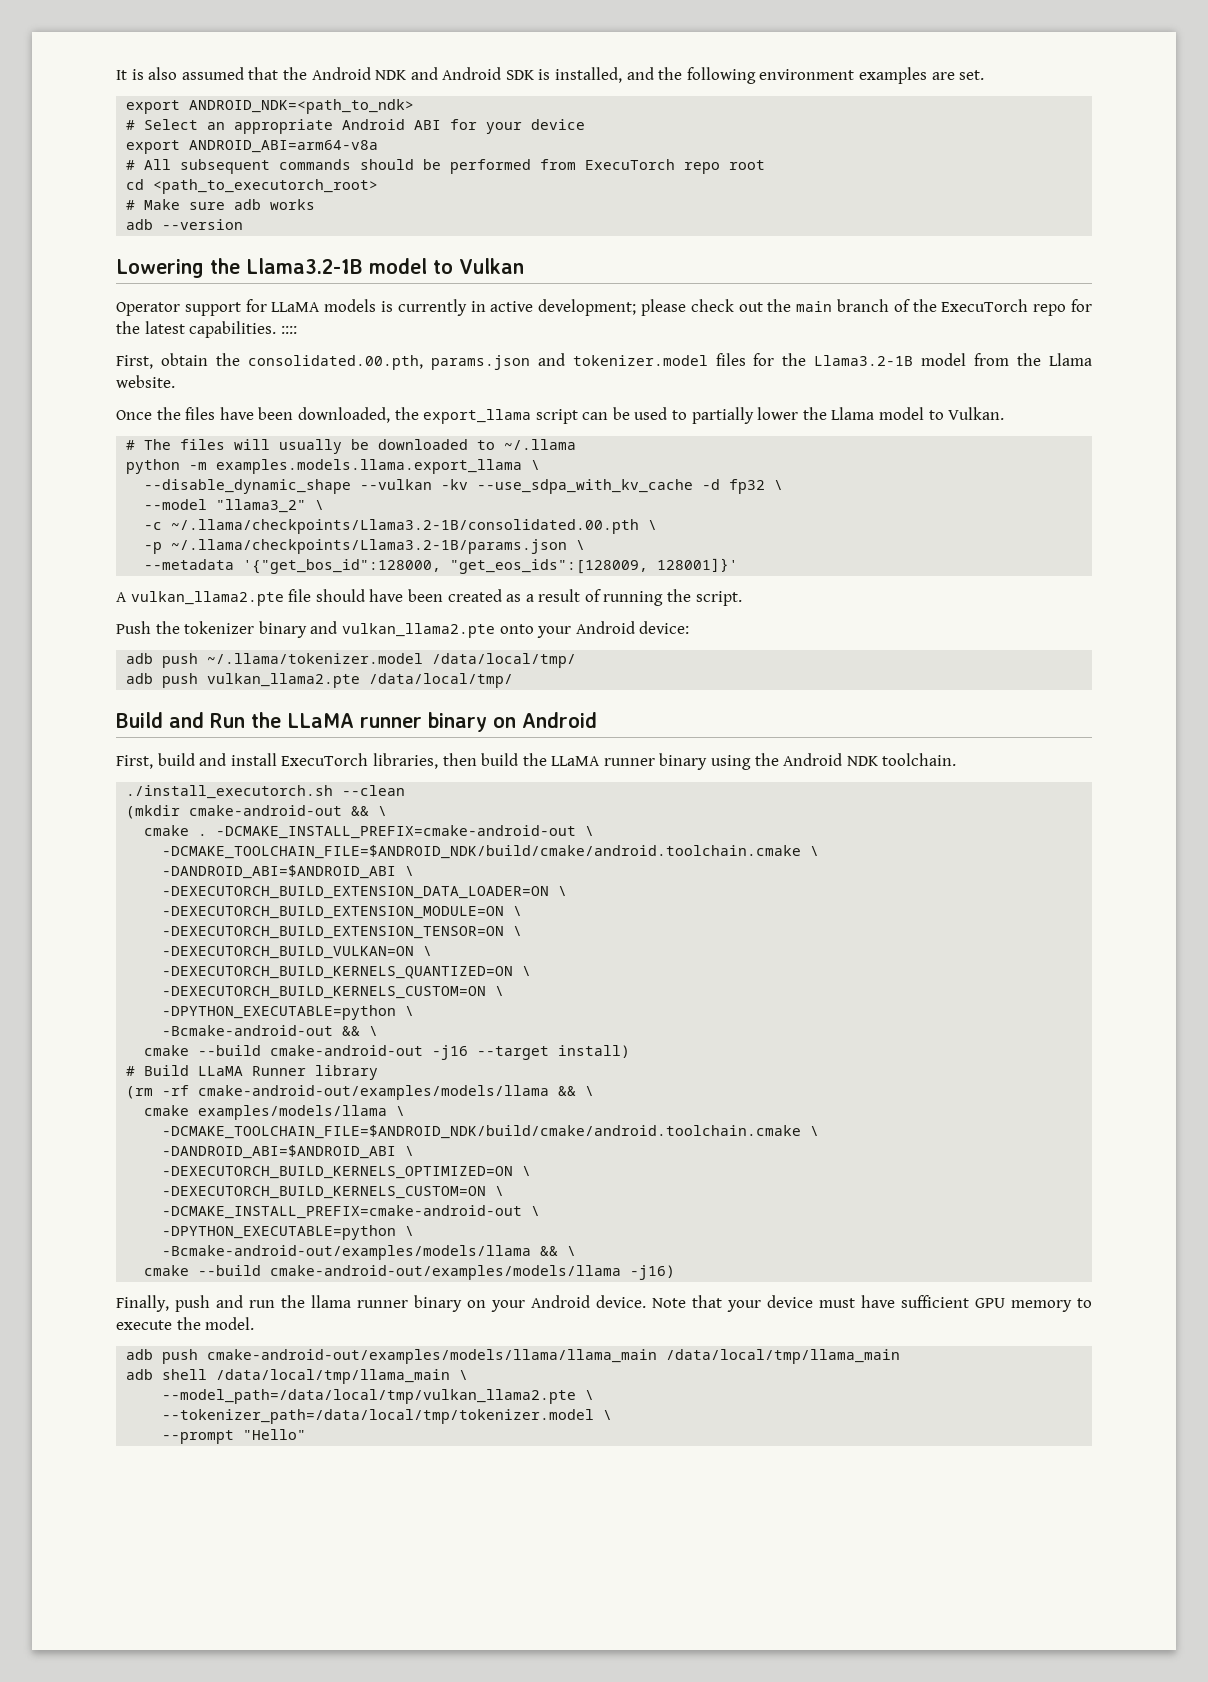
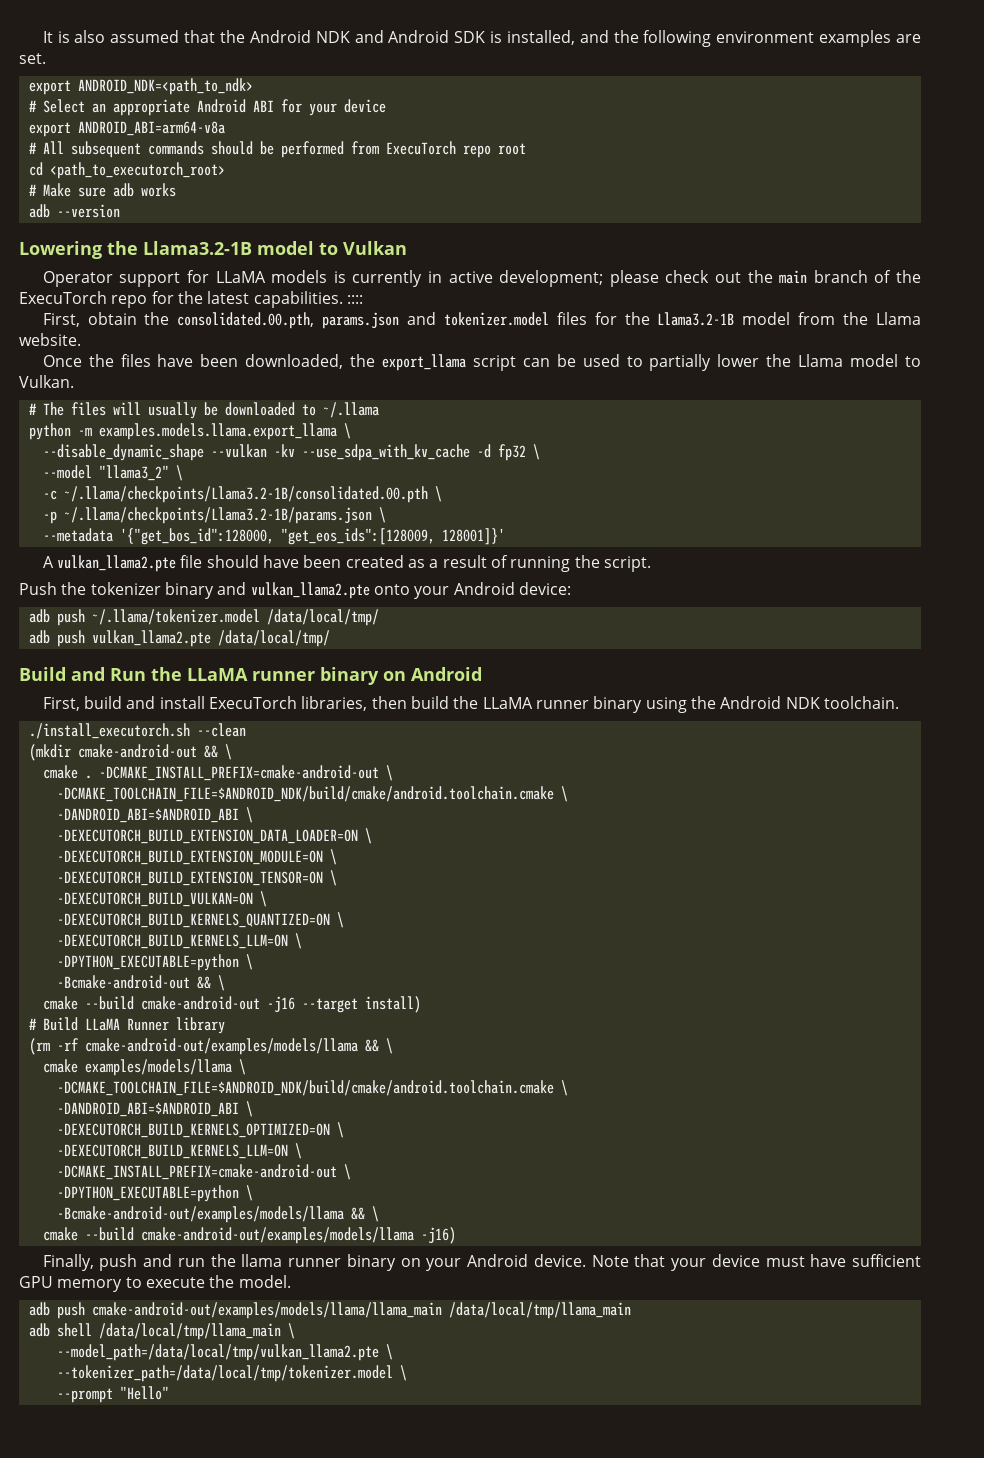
  -DEXECUTORCH_BUILD_KERNELS_QUANTIZED=ON \
- -DEXECUTORCH_BUILD_KERNELS_CUSTOM=ON \
+ -DEXECUTORCH_BUILD_KERNELS_LLM=ON \
  -DEXECUTORCH_BUILD_KERNELS_OPTIMIZED=ON \
- -DEXECUTORCH_BUILD_KERNELS_CUSTOM=ON \
+ -DEXECUTORCH_BUILD_KERNELS_LLM=ON \

